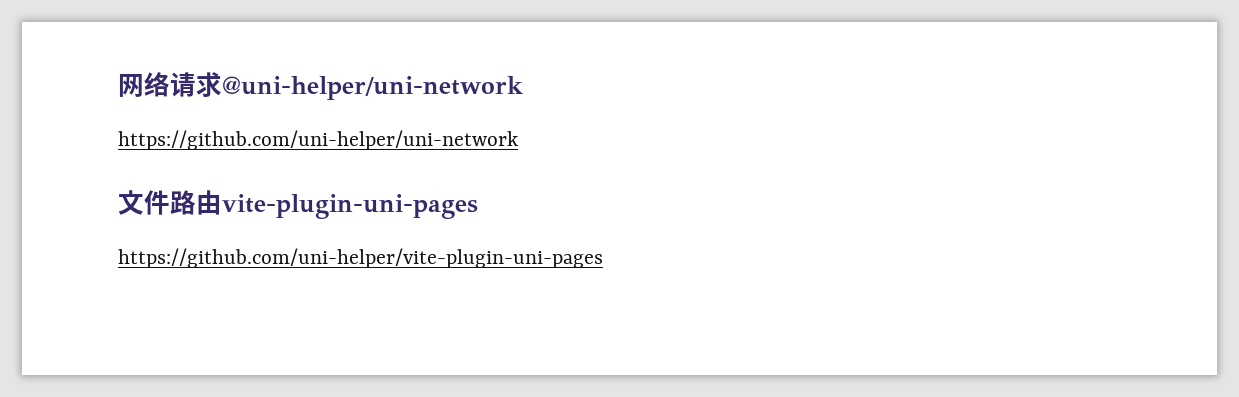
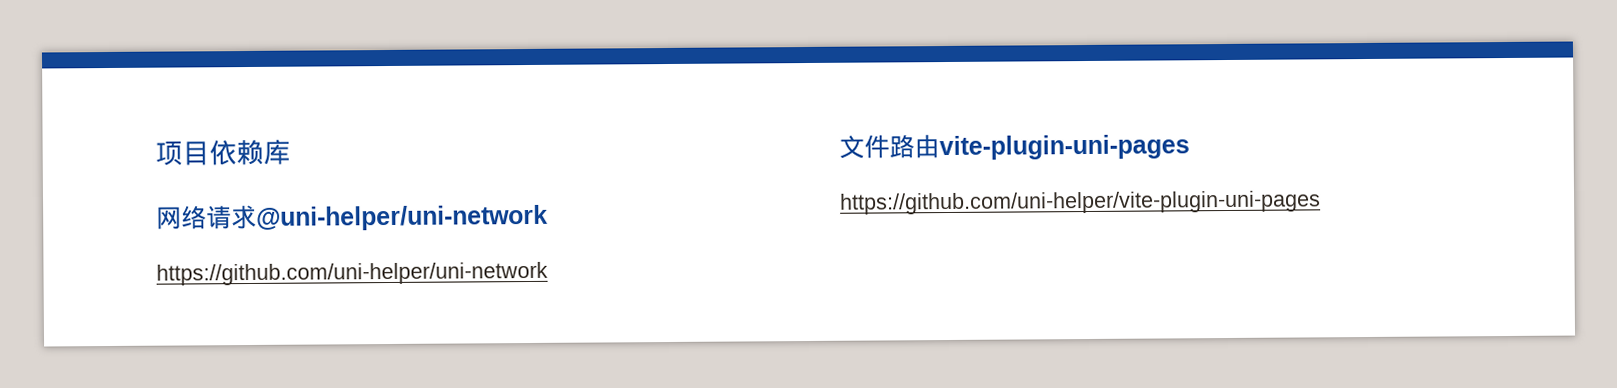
+ 项目依赖库

